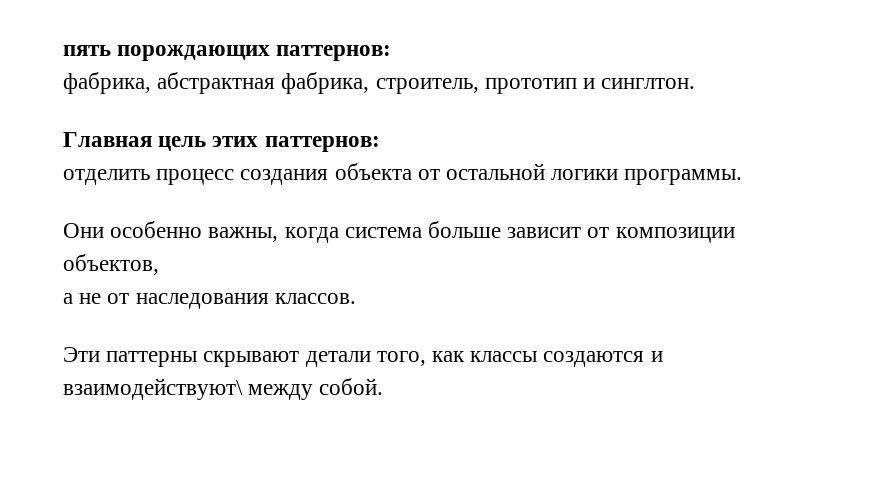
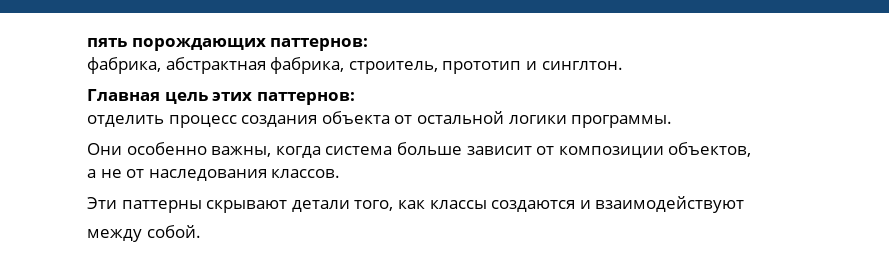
- Эти паттерны скрывают детали того, как классы создаются и взаимодействуют\ между собой.
+ Эти паттерны скрывают детали того, как классы создаются и взаимодействуют
+ между собой.

